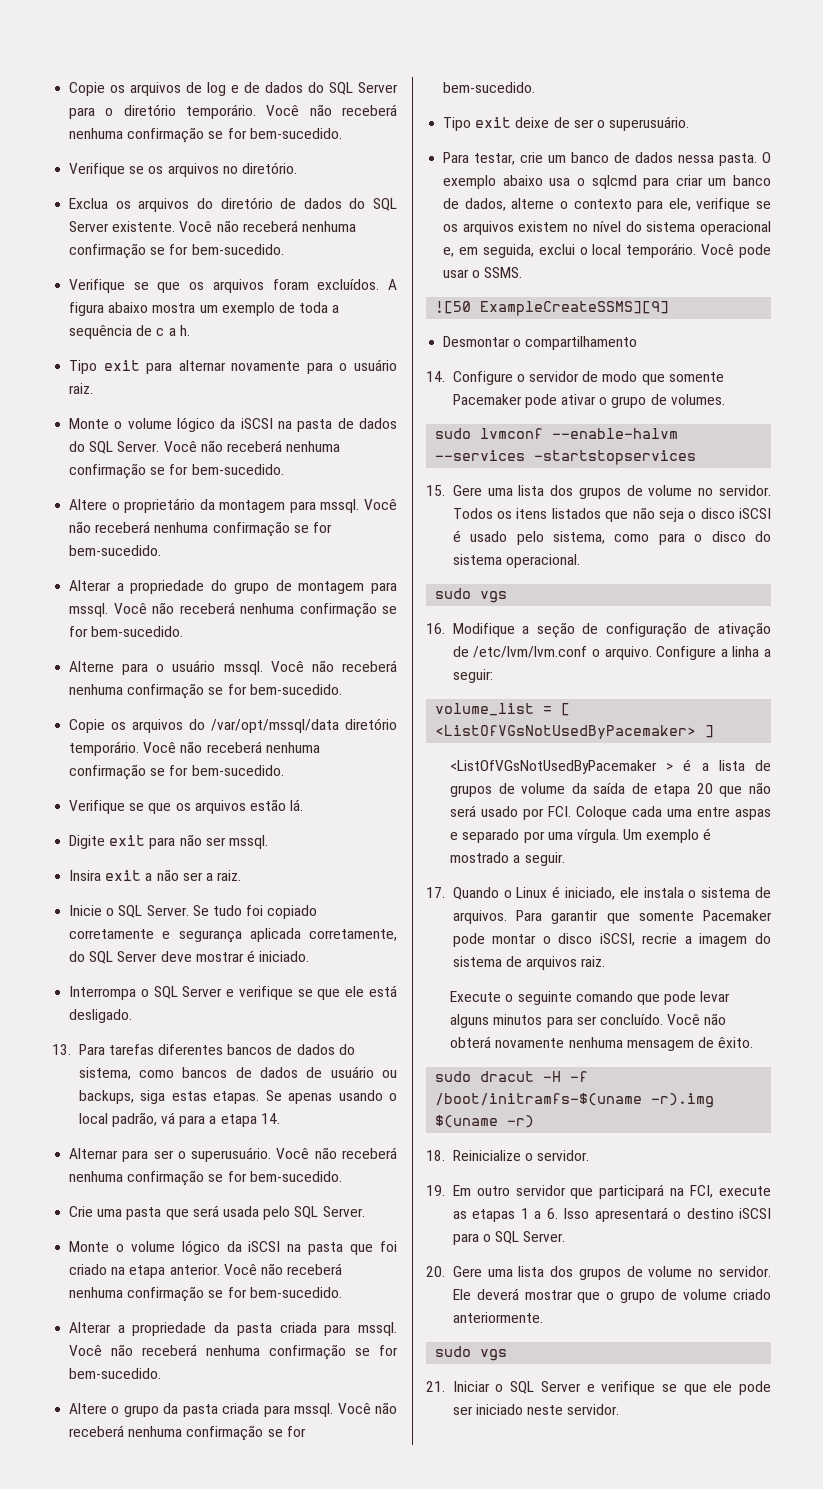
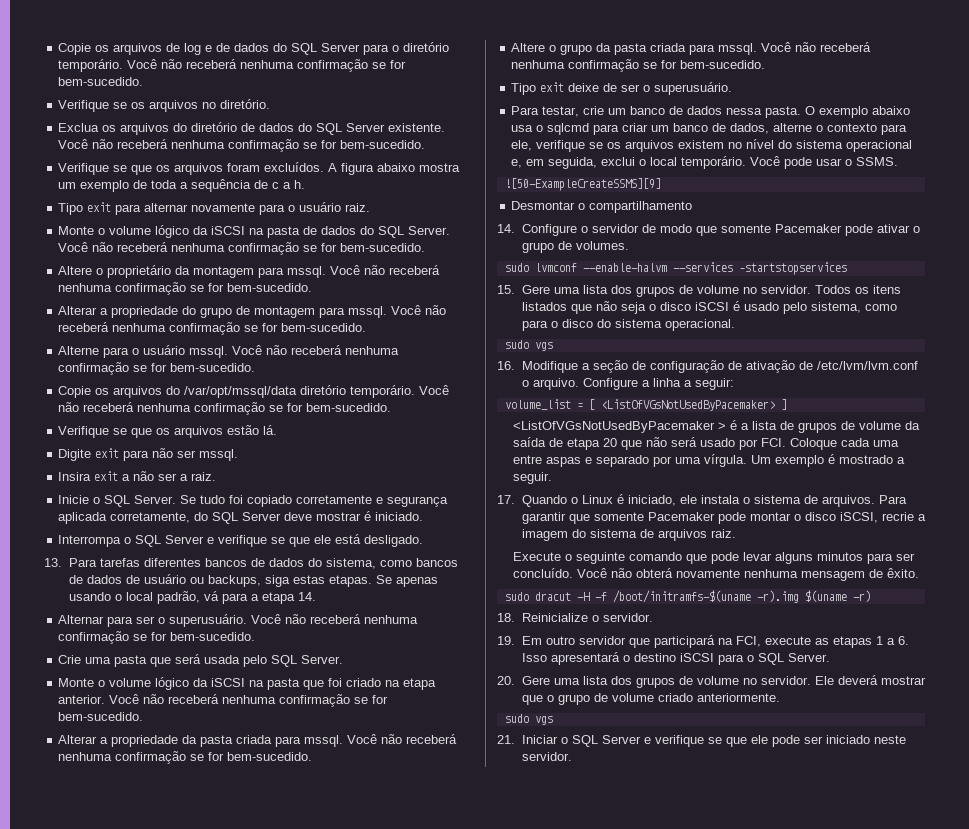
- ![50 ExampleCreateSSMS][9]
+ ![50-ExampleCreateSSMS][9]

